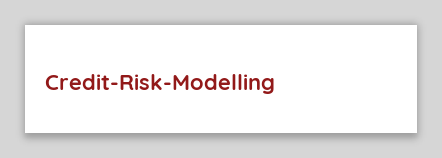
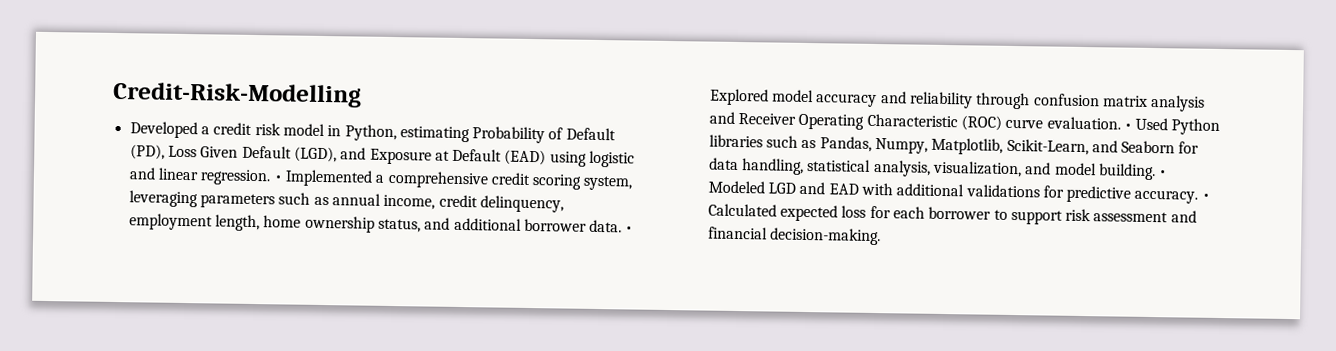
+ Developed a credit risk model in Python, estimating Probability of Default (PD), Loss Given Default (LGD), and Exposure at Default (EAD) using logistic and linear regression. • Implemented a comprehensive credit scoring system, leveraging parameters such as annual income, credit delinquency, employment length, home ownership status, and additional borrower data. • Explored model accuracy and reliability through confusion matrix analysis and Receiver Operating Characteristic (ROC) curve evaluation. • Used Python libraries such as Pandas, Numpy, Matplotlib, Scikit-Learn, and Seaborn for data handling, statistical analysis, visualization, and model building. • Modeled LGD and EAD with additional validations for predictive accuracy. • Calculated expected loss for each borrower to support risk assessment and financial decision-making.

